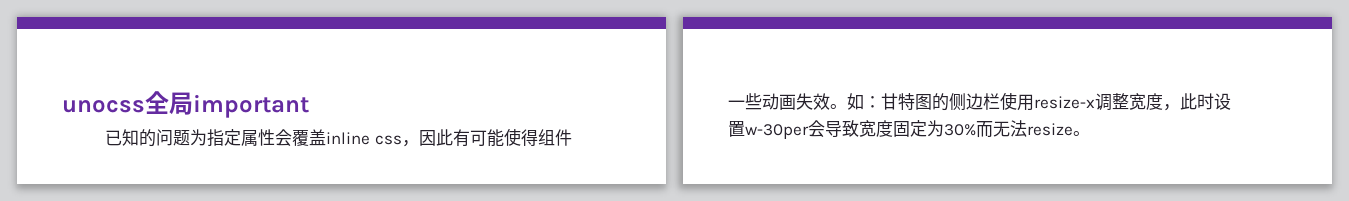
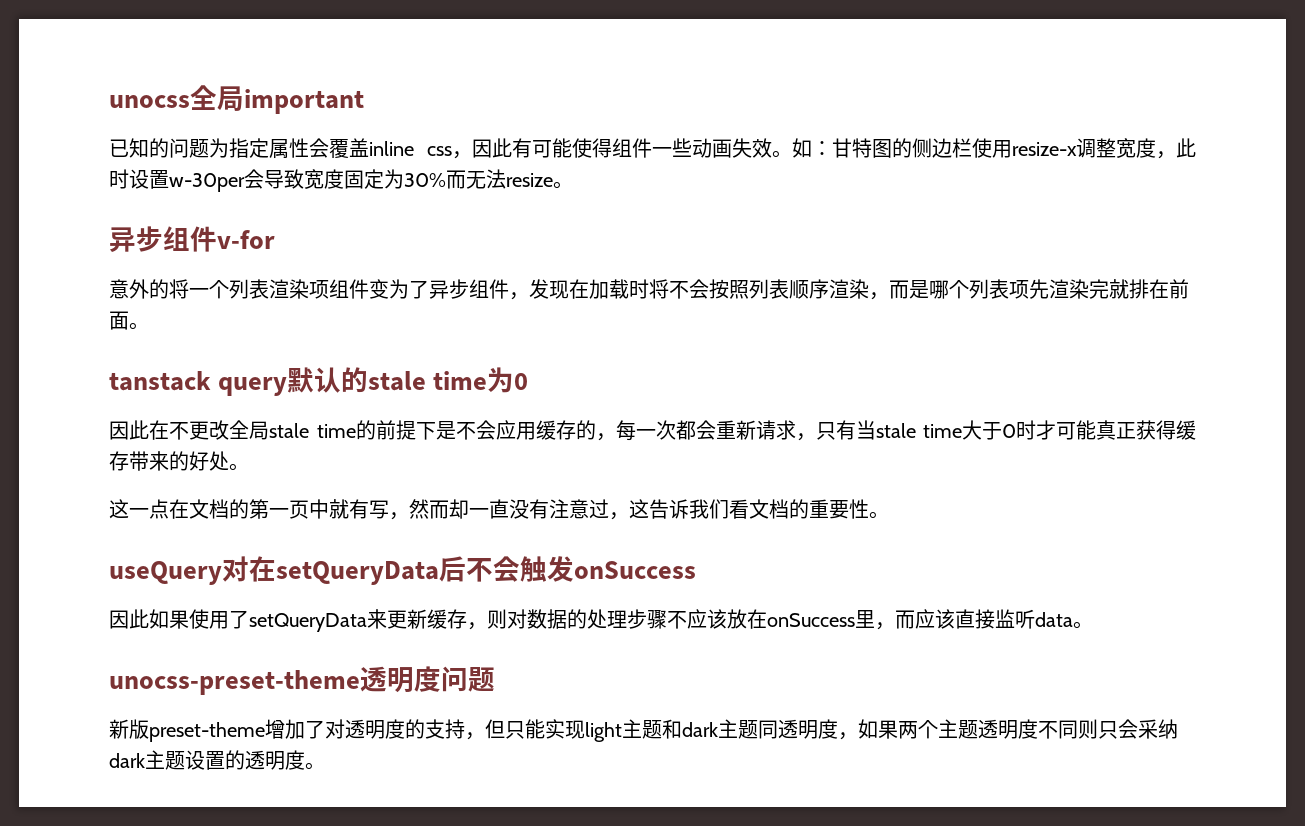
+ 异步组件v-for
+ 意外的将一个列表渲染项组件变为了异步组件，发现在加载时将不会按照列表顺序渲染，而是哪个列表项先渲染完就排在前面。
+ tanstack query默认的stale time为0
+ 因此在不更改全局stale time的前提下是不会应用缓存的，每一次都会重新请求，只有当stale time大于0时才可能真正获得缓存带来的好处。
+ 这一点在文档的第一页中就有写，然而却一直没有注意过，这告诉我们看文档的重要性。
+ useQuery对在setQueryData后不会触发onSuccess
+ 因此如果使用了setQueryData来更新缓存，则对数据的处理步骤不应该放在onSuccess里，而应该直接监听data。
+ unocss-preset-theme透明度问题
+ 新版preset-theme增加了对透明度的支持，但只能实现light主题和dark主题同透明度，如果两个主题透明度不同则只会采纳dark主题设置的透明度。

